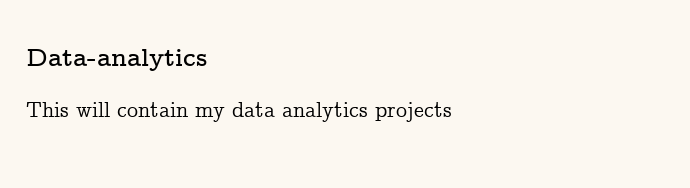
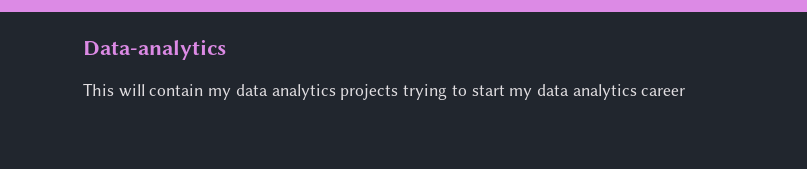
- This will contain my data analytics projects
+ This will contain my data analytics projects trying to start my data analytics career

